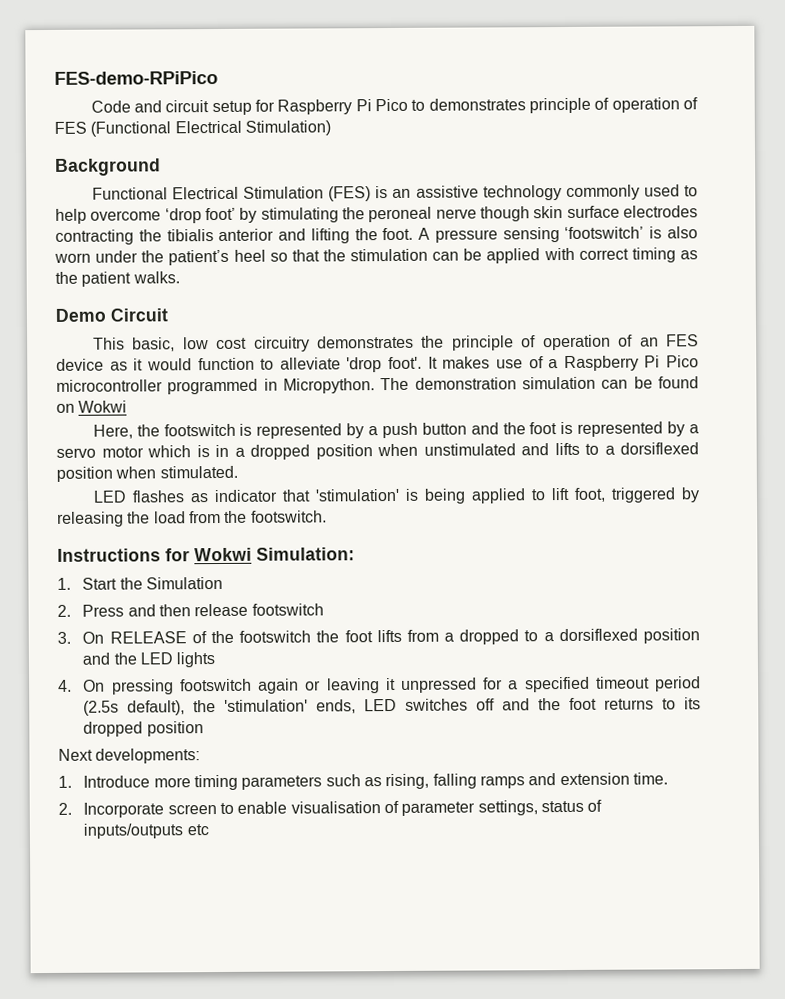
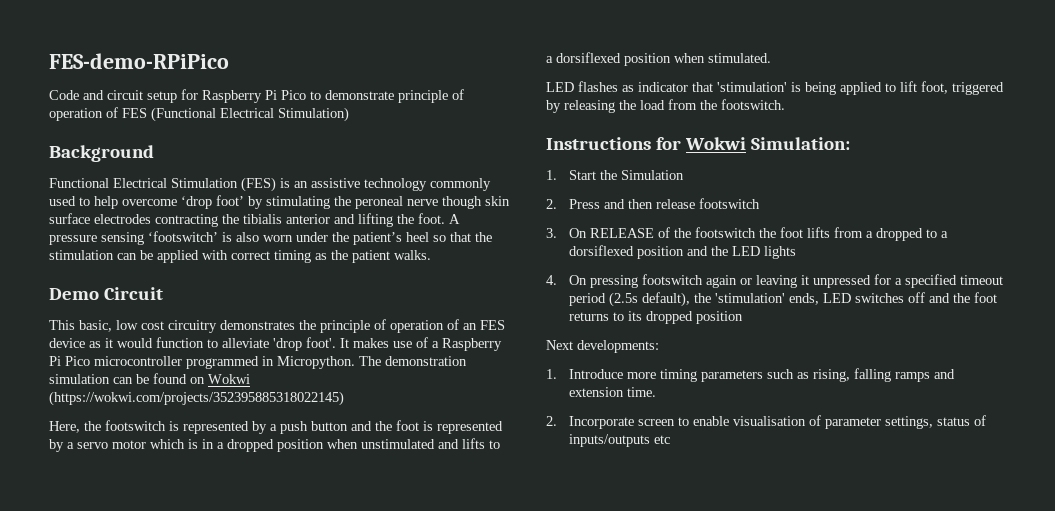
- Code and circuit setup for Raspberry Pi Pico to demonstrates principle of operation of FES (Functional Electrical Stimulation)
+ Code and circuit setup for Raspberry Pi Pico to demonstrate principle of operation of FES (Functional Electrical Stimulation)
- The demonstration simulation can be found on Wokwi
+ The demonstration simulation can be found on Wokwi (https://wokwi.com/projects/352395885318022145)

